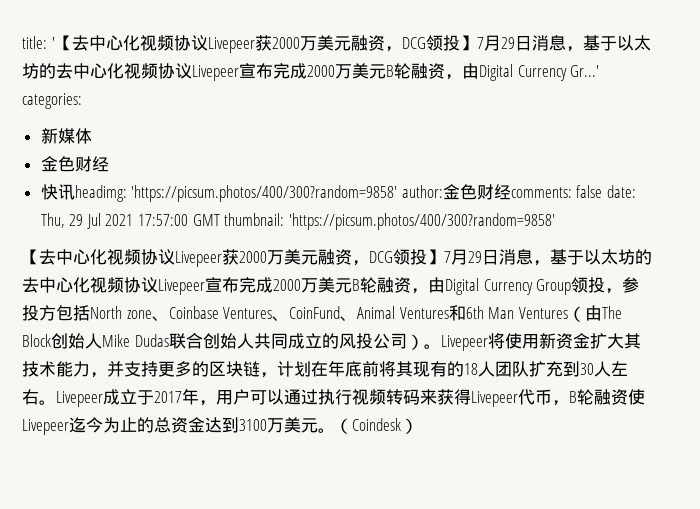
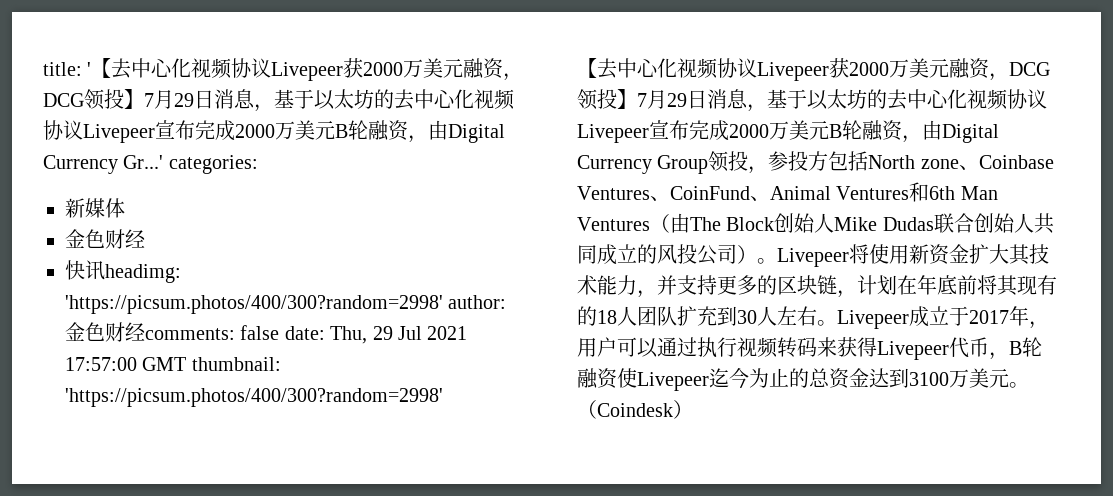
- 快讯headimg: 'https://picsum.photos/400/300?random=9858' author:金色财经comments: false date: Thu, 29 Jul 2021 17:57:00 GMT thumbnail: 'https://picsum.photos/400/300?random=9858'
+ 快讯headimg: 'https://picsum.photos/400/300?random=2998' author:金色财经comments: false date: Thu, 29 Jul 2021 17:57:00 GMT thumbnail: 'https://picsum.photos/400/300?random=2998'

